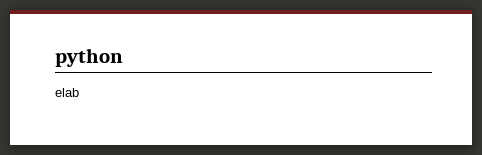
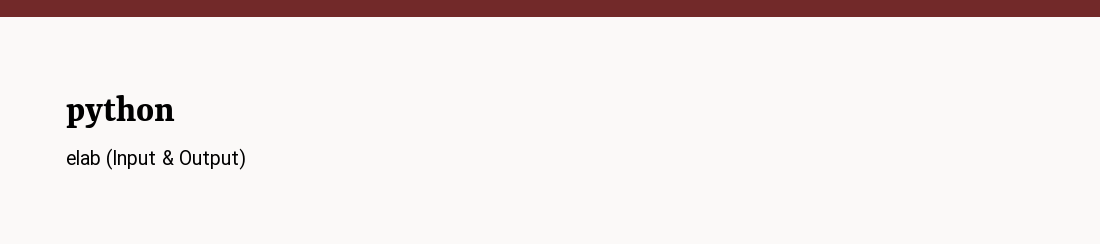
- elab
+ elab (Input & Output)

